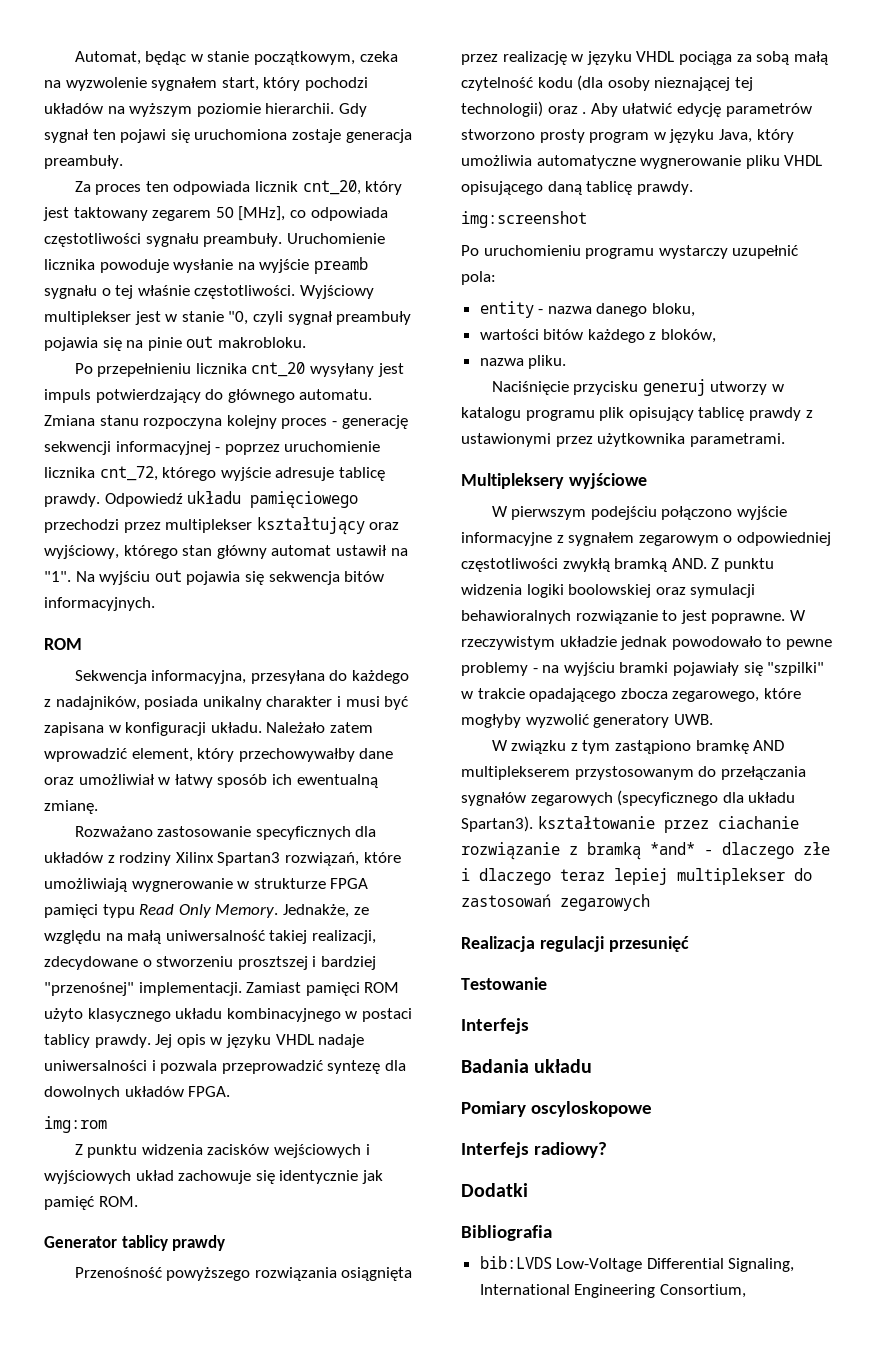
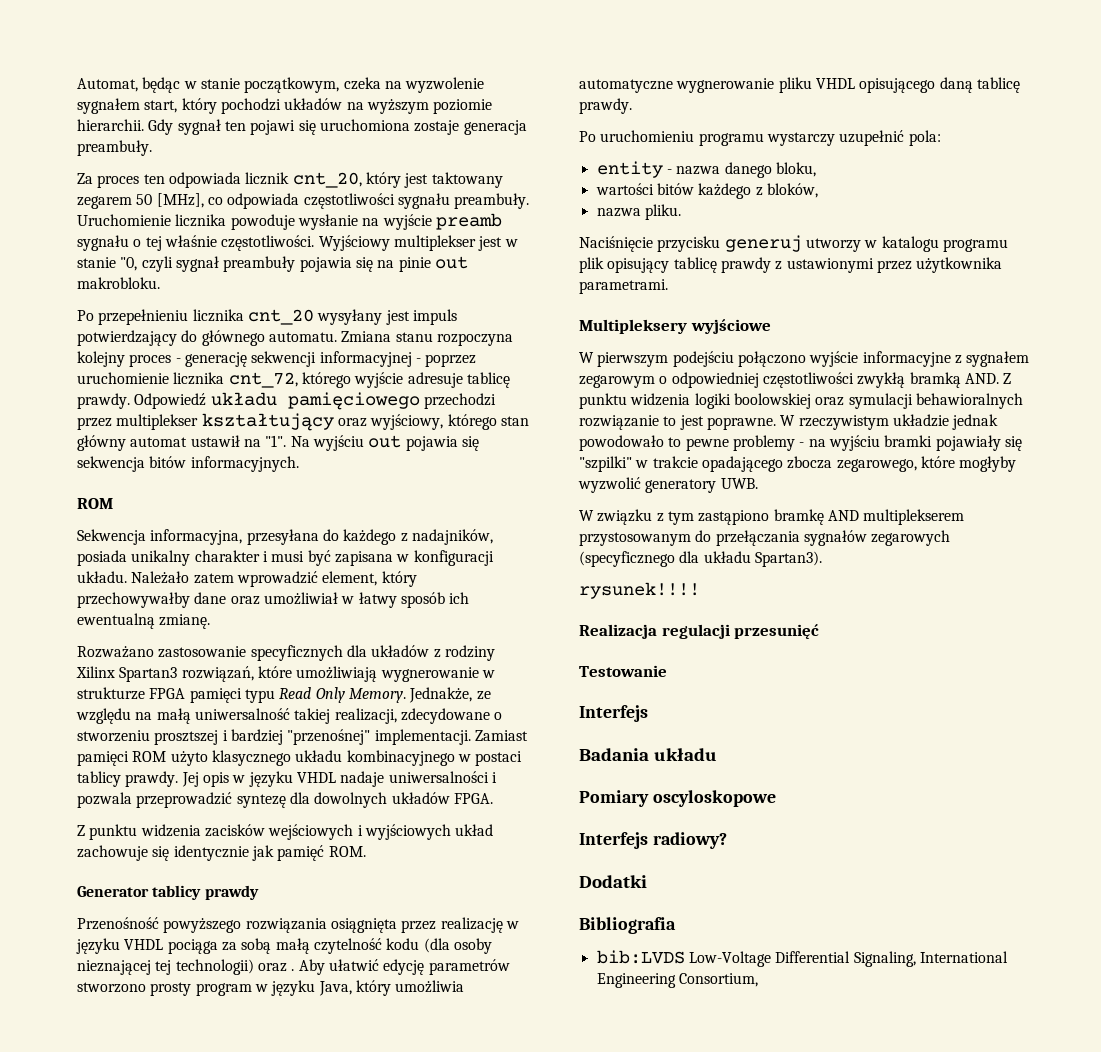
- img:rom
- img:screenshot
- W związku z tym zastąpiono bramkę AND multiplekserem przystosowanym do przełączania sygnałów zegarowych (specyficznego dla układu Spartan3). kształtowanie przez ciachanie rozwiązanie z bramką *and* - dlaczego złe i dlaczego teraz lepiej multiplekser do zastosowań zegarowych
+ W związku z tym zastąpiono bramkę AND multiplekserem przystosowanym do przełączania sygnałów zegarowych (specyficznego dla układu Spartan3).
+ rysunek!!!!

